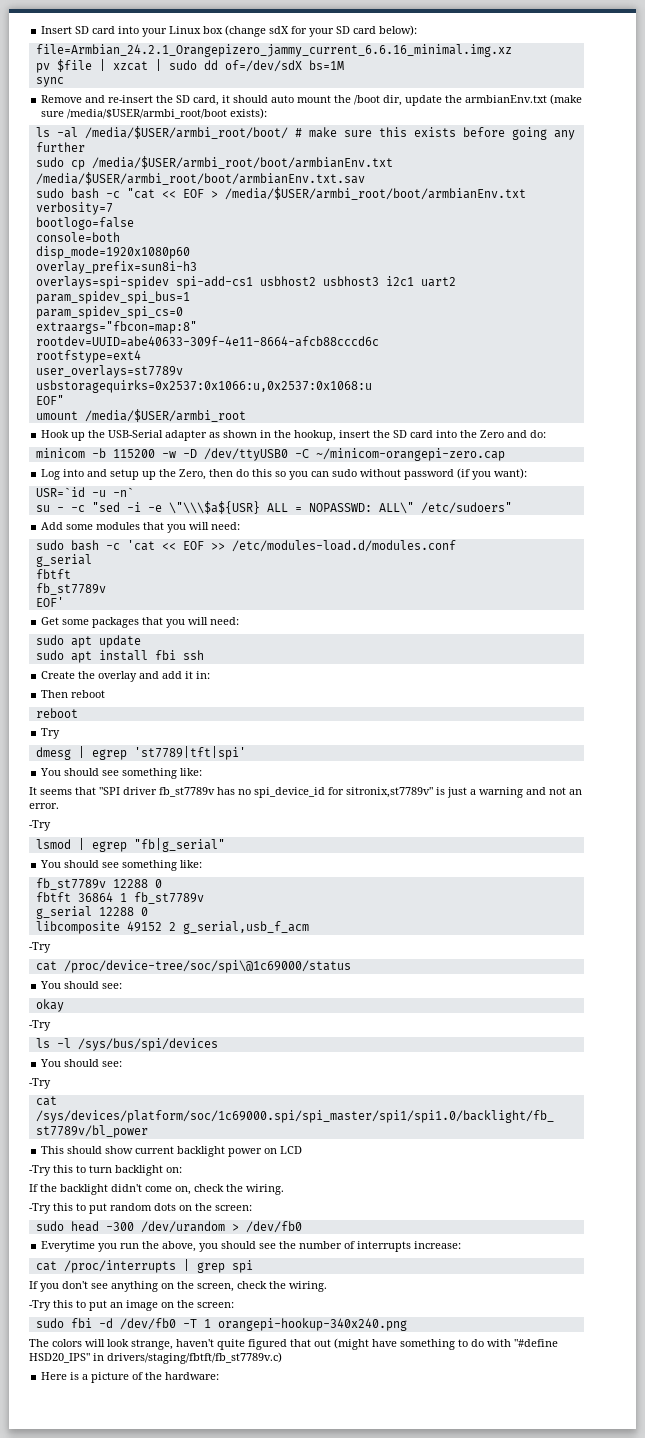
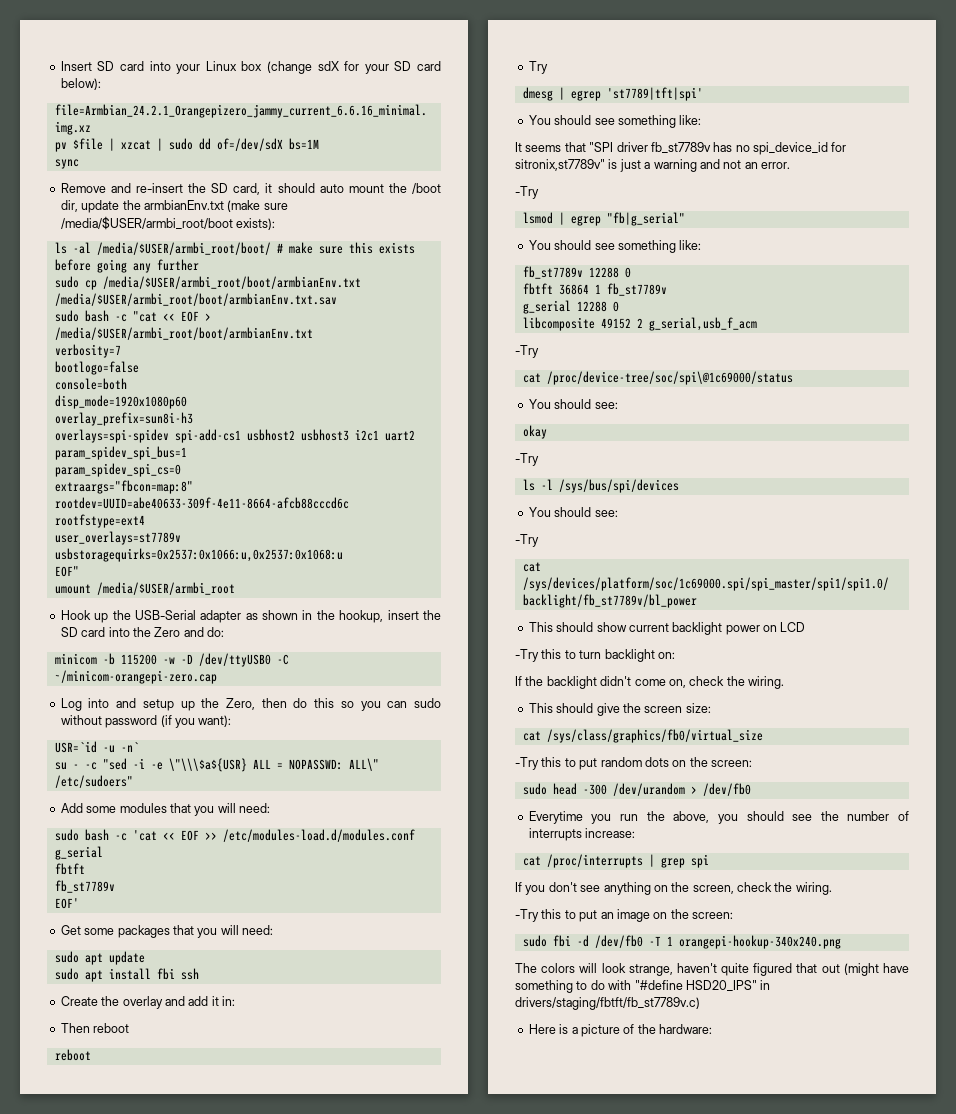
+ This should give the screen size:
+ cat /sys/class/graphics/fb0/virtual_size

